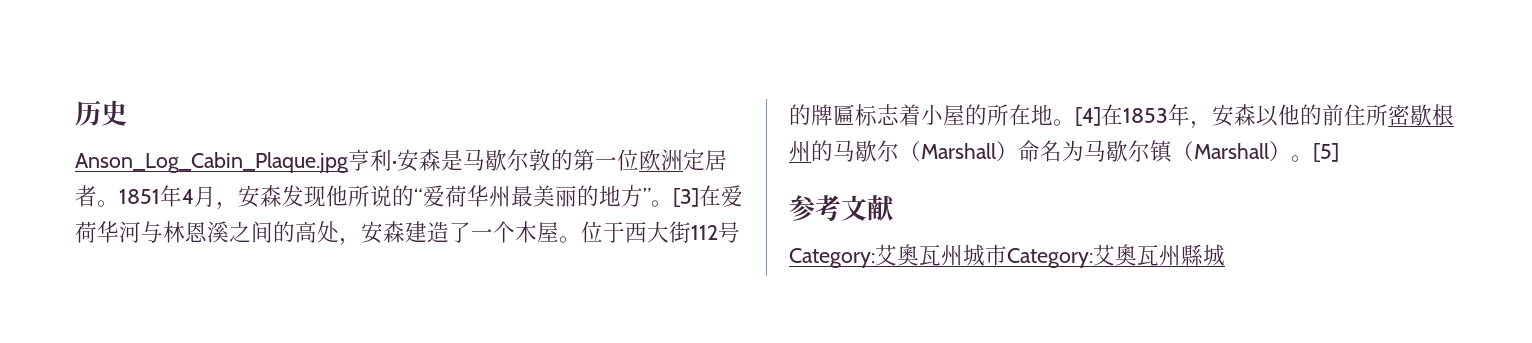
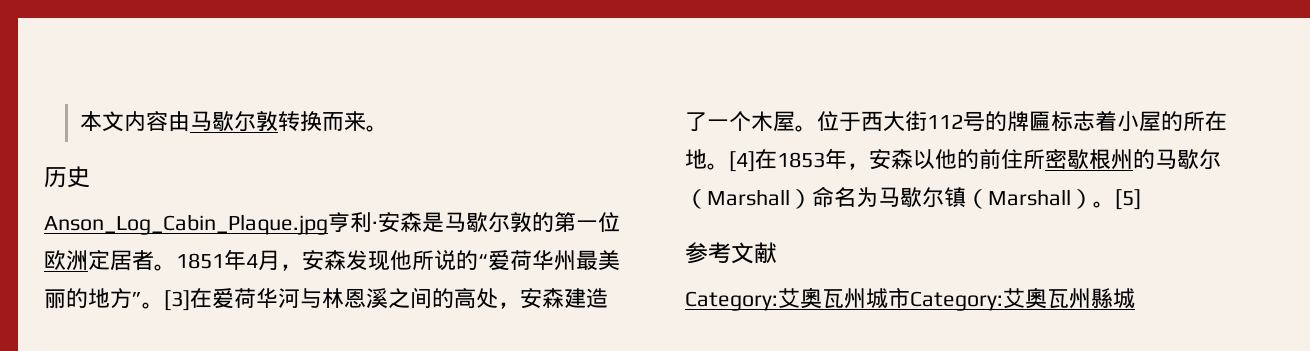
+ 本文内容由马歇尔敦转换而来。

